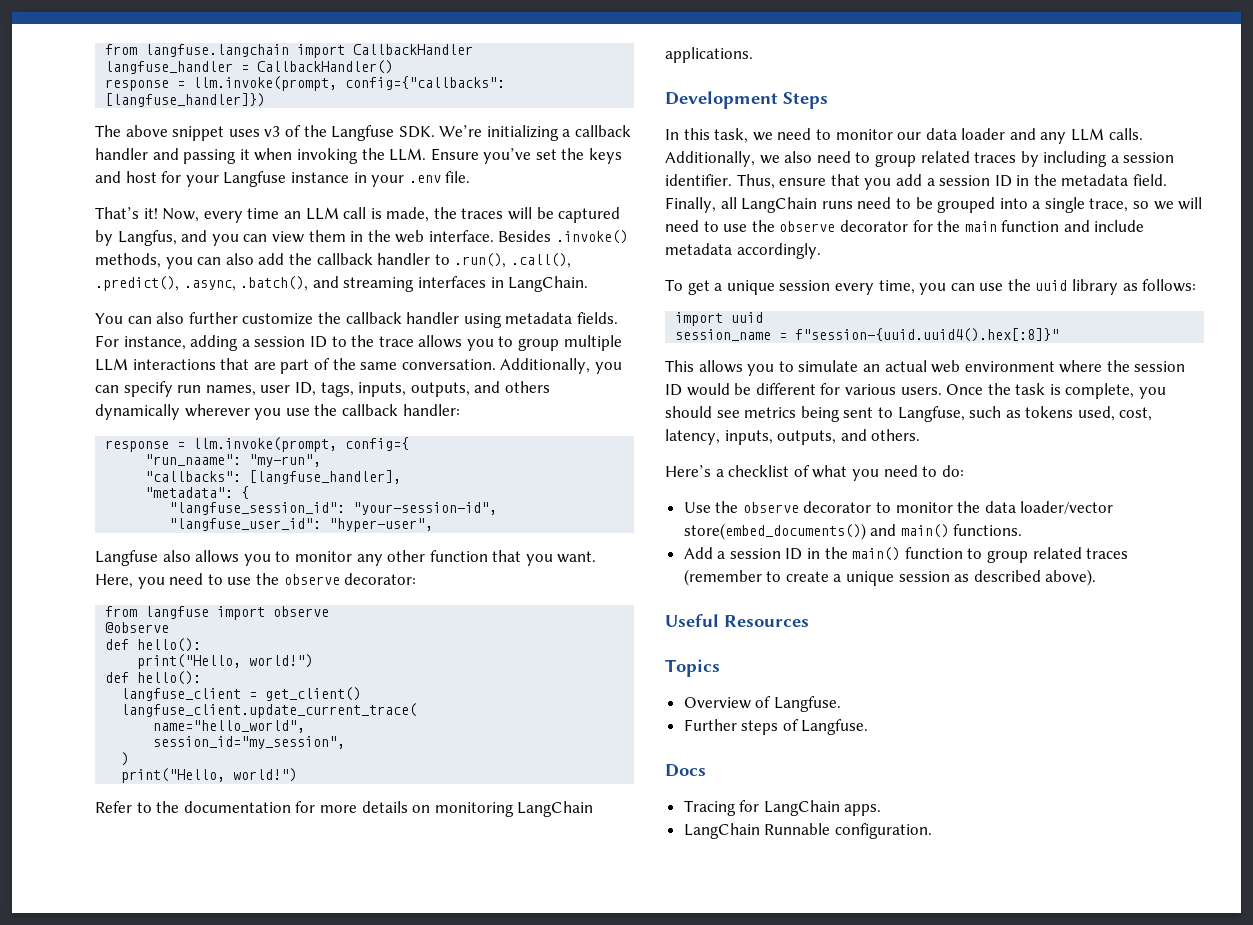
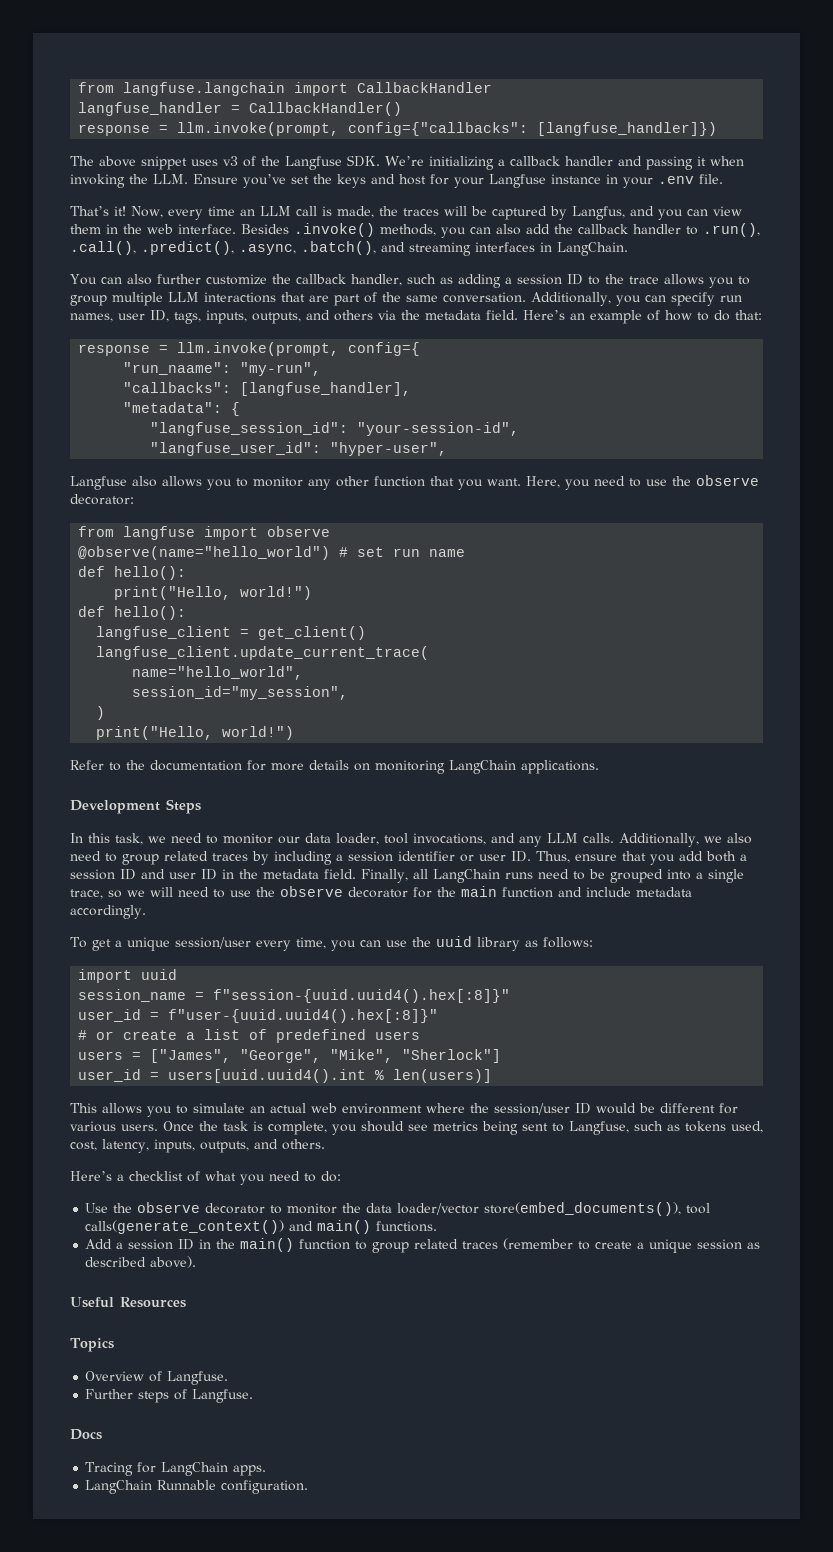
- You can also further customize the callback handler using metadata fields. For instance, adding a session ID to the trace allows you to group multiple LLM interactions that are part of the same conversation.
+ You can also further customize the callback handler, such as adding a session ID to the trace allows you to group multiple LLM interactions that are part of the same conversation.
- Additionally, you can specify run names, user ID, tags, inputs, outputs, and others dynamically wherever you use the callback handler:
+ Additionally, you can specify run names, user ID, tags, inputs, outputs, and others via the metadata field. Here’s an example of how to do that:
- @observe
+ @observe(name="hello_world") # set run name
- In this task, we need to monitor our data loader and any LLM calls.
+ In this task, we need to monitor our data loader, tool invocations, and any LLM calls.
- Additionally, we also need to group related traces by including a session identifier. Thus, ensure that you add a session ID in the metadata field.
+ Additionally, we also need to group related traces by including a session identifier or user ID. Thus, ensure that you add both a session ID and user ID in the metadata field.
- To get a unique session every time, you can use the uuid library as follows:
+ To get a unique session/user every time, you can use the uuid library as follows:
+ user_id = f"user-{uuid.uuid4().hex[:8]}"
+ # or create a list of predefined users
+ users = ["James", "George", "Mike", "Sherlock"]
+ user_id = users[uuid.uuid4().int % len(users)]
- This allows you to simulate an actual web environment where the session ID would be different for various users.
+ This allows you to simulate an actual web environment where the session/user ID would be different for various users.
- Use the observe decorator to monitor the data loader/vector store(embed_documents()) and main() functions.
+ Use the observe decorator to monitor the data loader/vector store(embed_documents()), tool calls(generate_context()) and main() functions.

